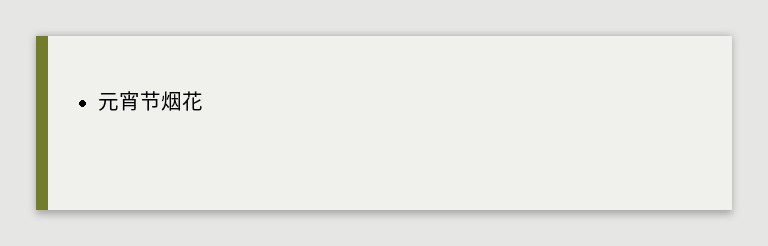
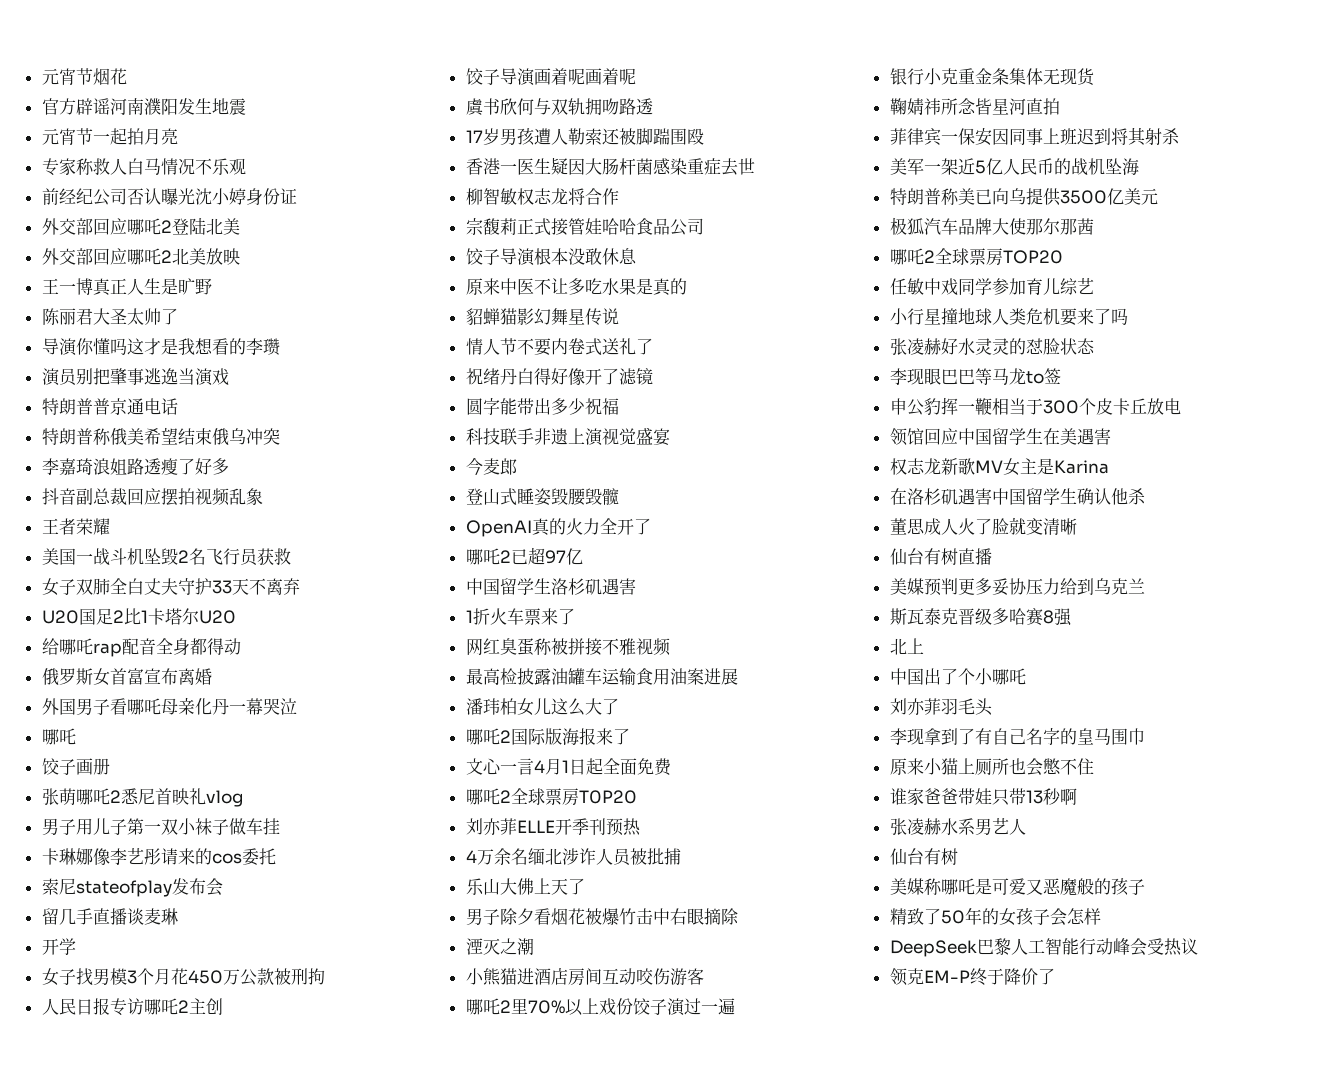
+ 官方辟谣河南濮阳发生地震
+ 元宵节一起拍月亮
+ 专家称救人白马情况不乐观
+ 前经纪公司否认曝光沈小婷身份证
+ 外交部回应哪吒2登陆北美
+ 外交部回应哪吒2北美放映
+ 王一博真正人生是旷野
+ 陈丽君大圣太帅了
+ 导演你懂吗这才是我想看的李瓒
+ 演员别把肇事逃逸当演戏
+ 特朗普普京通电话
+ 特朗普称俄美希望结束俄乌冲突
+ 李嘉琦浪姐路透瘦了好多
+ 抖音副总裁回应摆拍视频乱象
+ 王者荣耀
+ 美国一战斗机坠毁2名飞行员获救
+ 女子双肺全白丈夫守护33天不离弃
+ U20国足2比1卡塔尔U20
+ 给哪吒rap配音全身都得动
+ 俄罗斯女首富宣布离婚
+ 外国男子看哪吒母亲化丹一幕哭泣
+ 哪吒
+ 饺子画册
+ 张萌哪吒2悉尼首映礼vlog
+ 男子用儿子第一双小袜子做车挂
+ 卡琳娜像李艺彤请来的cos委托
+ 索尼stateofplay发布会
+ 留几手直播谈麦琳
+ 开学
+ 女子找男模3个月花450万公款被刑拘
+ 人民日报专访哪吒2主创
+ 饺子导演画着呢画着呢
+ 虞书欣何与双轨拥吻路透
+ 17岁男孩遭人勒索还被脚踹围殴
+ 香港一医生疑因大肠杆菌感染重症去世
+ 柳智敏权志龙将合作
+ 宗馥莉正式接管娃哈哈食品公司
+ 饺子导演根本没敢休息
+ 原来中医不让多吃水果是真的
+ 貂蝉猫影幻舞星传说
+ 情人节不要内卷式送礼了
+ 祝绪丹白得好像开了滤镜
+ 圆字能带出多少祝福
+ 科技联手非遗上演视觉盛宴
+ 今麦郎
+ 登山式睡姿毁腰毁髋
+ OpenAI真的火力全开了
+ 哪吒2已超97亿
+ 中国留学生洛杉矶遇害
+ 1折火车票来了
+ 网红臭蛋称被拼接不雅视频
+ 最高检披露油罐车运输食用油案进展
+ 潘玮柏女儿这么大了
+ 哪吒2国际版海报来了
+ 文心一言4月1日起全面免费
+ 哪吒2全球票房T0P20
+ 刘亦菲ELLE开季刊预热
+ 4万余名缅北涉诈人员被批捕
+ 乐山大佛上天了
+ 男子除夕看烟花被爆竹击中右眼摘除
+ 湮灭之潮
+ 小熊猫进酒店房间互动咬伤游客
+ 哪吒2里70%以上戏份饺子演过一遍
+ 银行小克重金条集体无现货
+ 鞠婧祎所念皆星河直拍
+ 菲律宾一保安因同事上班迟到将其射杀
+ 美军一架近5亿人民币的战机坠海
+ 特朗普称美已向乌提供3500亿美元
+ 极狐汽车品牌大使那尔那茜
+ 哪吒2全球票房TOP20
+ 任敏中戏同学参加育儿综艺
+ 小行星撞地球人类危机要来了吗
+ 张凌赫好水灵灵的怼脸状态
+ 李现眼巴巴等马龙to签
+ 申公豹挥一鞭相当于300个皮卡丘放电
+ 领馆回应中国留学生在美遇害
+ 权志龙新歌MV女主是Karina
+ 在洛杉矶遇害中国留学生确认他杀
+ 董思成人火了脸就变清晰
+ 仙台有树直播
+ 美媒预判更多妥协压力给到乌克兰
+ 斯瓦泰克晋级多哈赛8强
+ 北上
+ 中国出了个小哪吒
+ 刘亦菲羽毛头
+ 李现拿到了有自己名字的皇马围巾
+ 原来小猫上厕所也会憋不住
+ 谁家爸爸带娃只带13秒啊
+ 张凌赫水系男艺人
+ 仙台有树
+ 美媒称哪吒是可爱又恶魔般的孩子
+ 精致了50年的女孩子会怎样
+ DeepSeek巴黎人工智能行动峰会受热议
+ 领克EM-P终于降价了

